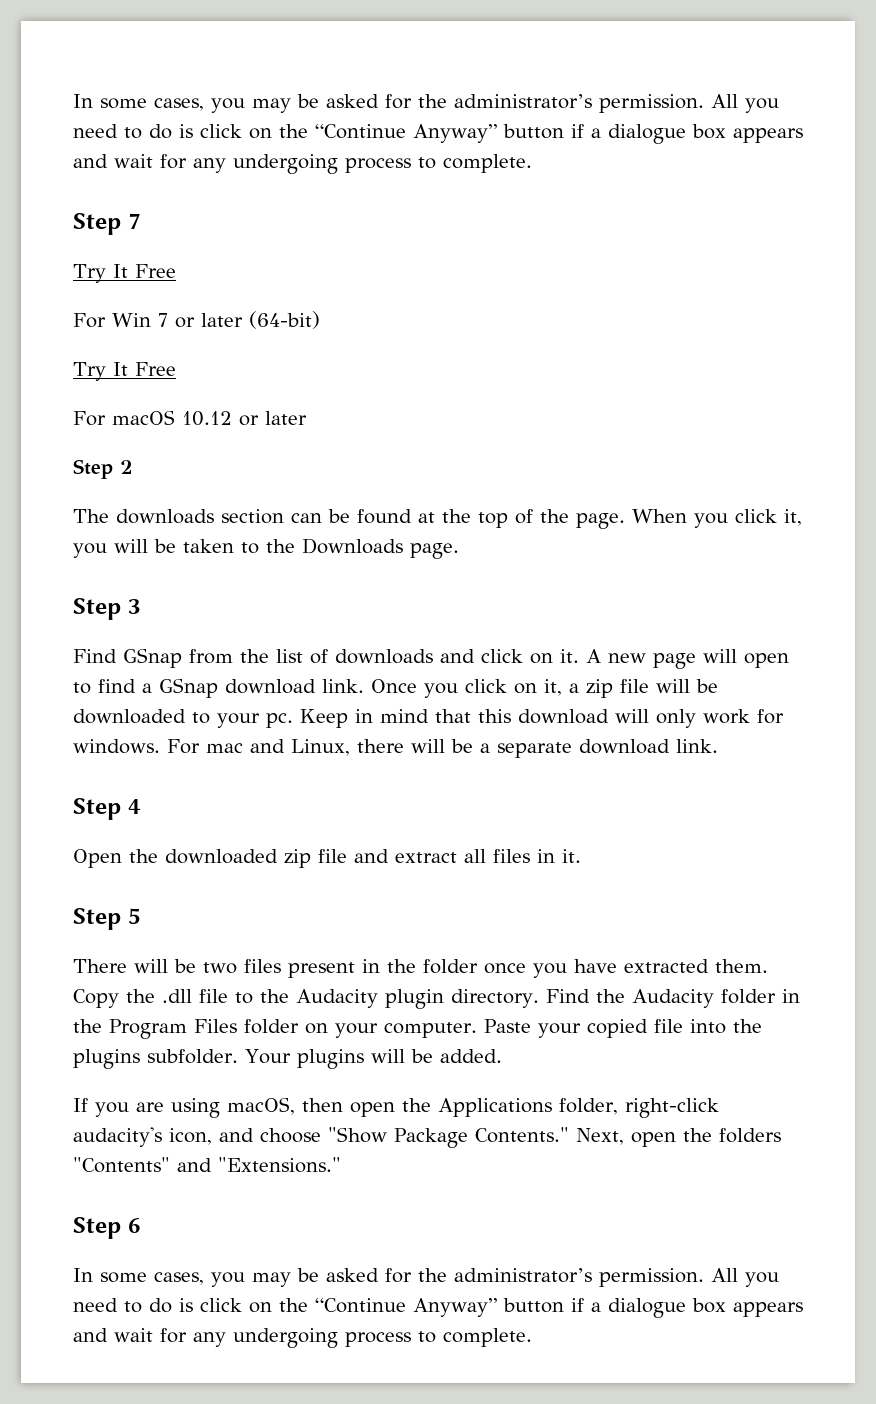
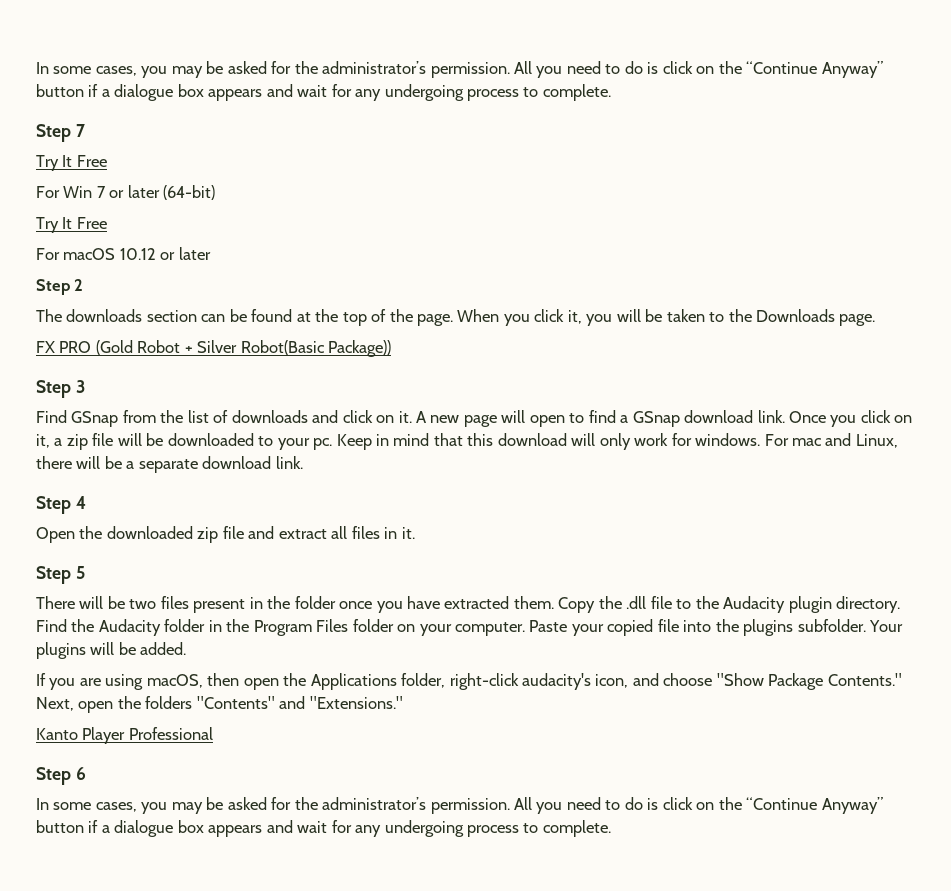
+ FX PRO (Gold Robot + Silver Robot(Basic Package))
+ Kanto Player Professional

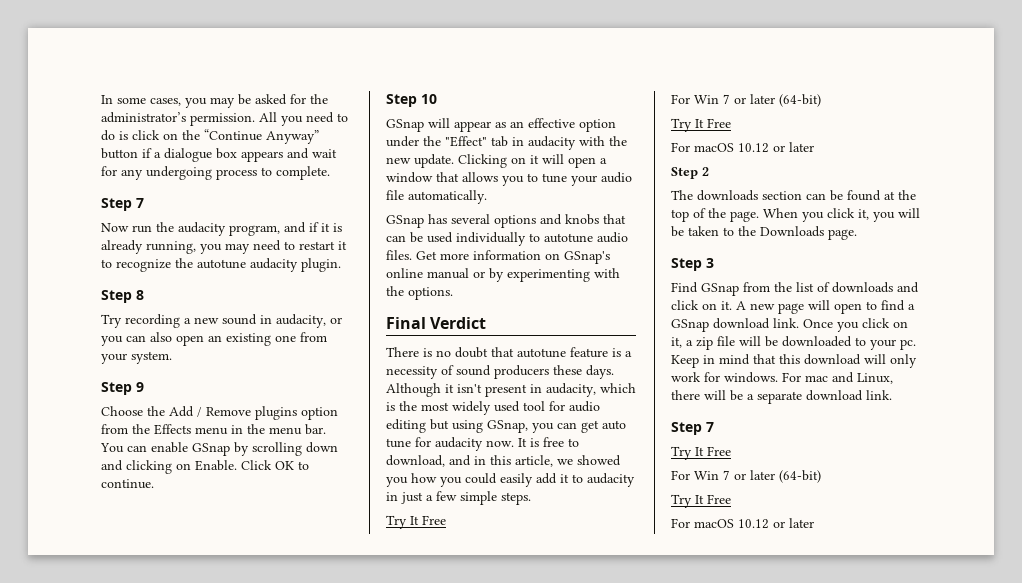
+ Now run the audacity program, and if it is already running, you may need to restart it to recognize the autotune audacity plugin.
+ Step 8
+ Try recording a new sound in audacity, or you can also open an existing one from your system.
+ Step 9
+ Choose the Add / Remove plugins option from the Effects menu in the menu bar. You can enable GSnap by scrolling down and clicking on Enable. Click OK to continue.
+ Step 10
+ GSnap will appear as an effective option under the "Effect" tab in audacity with the new update. Clicking on it will open a window that allows you to tune your audio file automatically.
+ GSnap has several options and knobs that can be used individually to autotune audio files. Get more information on GSnap's online manual or by experimenting with the options.
+ Final Verdict
+ There is no doubt that autotune feature is a necessity of sound producers these days. Although it isn't present in audacity, which is the most widely used tool for audio editing but using GSnap, you can get auto tune for audacity now. It is free to download, and in this article, we showed you how you could easily add it to audacity in just a few simple steps.
- FX PRO (Gold Robot + Silver Robot(Basic Package))
  For mac and Linux, there will be a separate download link.
- Step 4
- Open the downloaded zip file and extract all files in it.
- Step 5
- There will be two files present in the folder once you have extracted them. Copy the .dll file to the Audacity plugin directory. Find the Audacity folder in the Program Files folder on your computer. Paste your copied file into the plugins subfolder. Your plugins will be added.
- If you are using macOS, then open the Applications folder, right-click audacity's icon, and choose "Show Package Contents." Next, open the folders "Contents" and "Extensions."
- Kanto Player Professional
- Step 6
- In some cases, you may be asked for the administrator’s permission. All you need to do is click on the “Continue Anyway” button if a dialogue box appears and wait for any undergoing process to complete.
+ Step 7
+ Try It Free
+ For Win 7 or later (64-bit)
+ Try It Free
+ For macOS 10.12 or later

